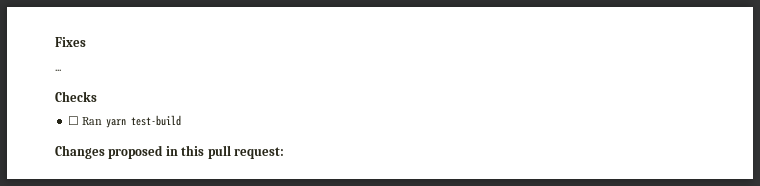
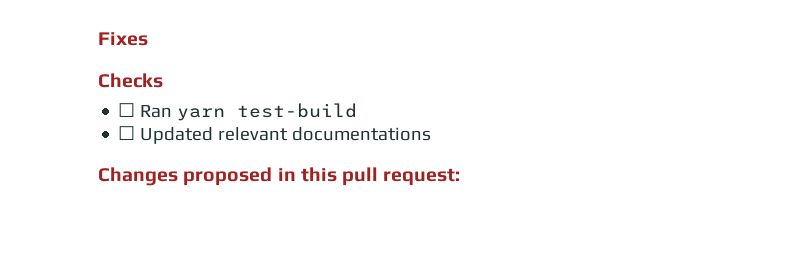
- ...
+ ☐ Updated relevant documentations

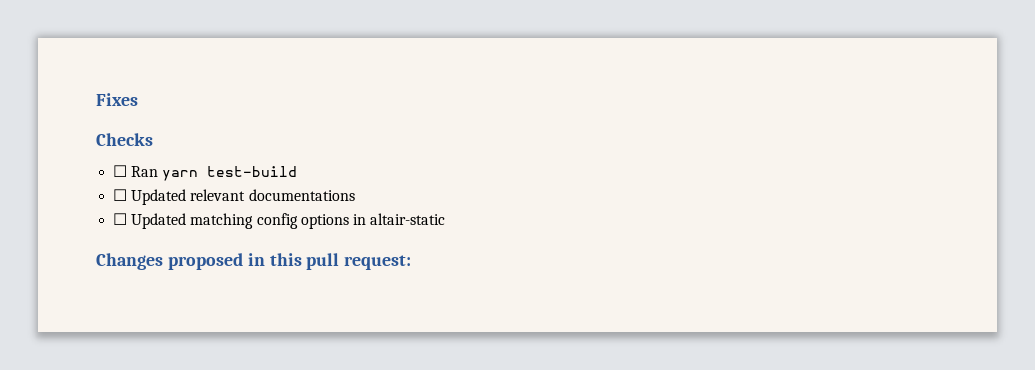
+ ☐ Updated matching config options in altair-static

